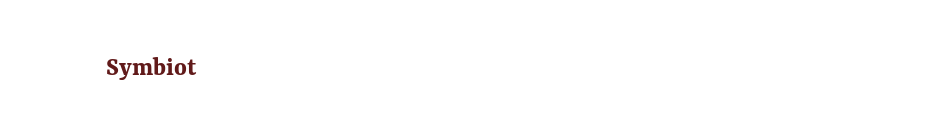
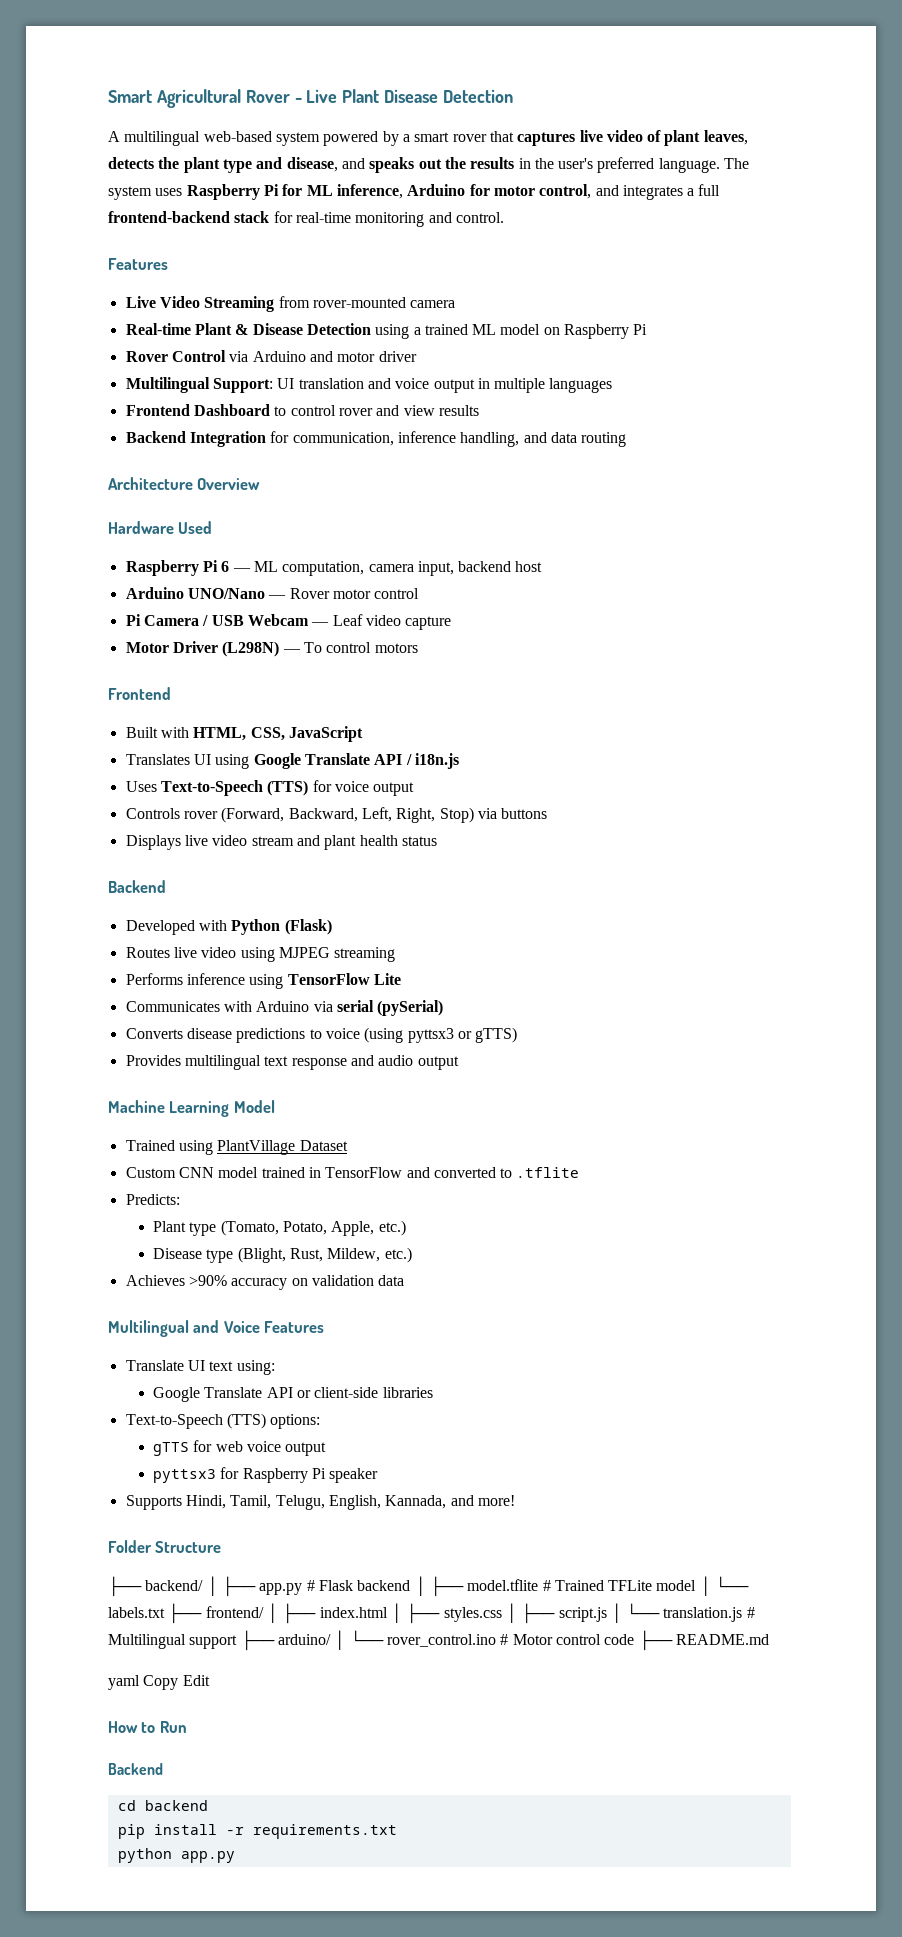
- Symbiot
+ Smart Agricultural Rover - Live Plant Disease Detection
+ A multilingual web-based system powered by a smart rover that captures live video of plant leaves, detects the plant type and disease, and speaks out the results in the user's preferred language. The system uses Raspberry Pi for ML inference, Arduino for motor control, and integrates a full frontend-backend stack for real-time monitoring and control.
+ Features
+ Live Video Streaming from rover-mounted camera
+ Real-time Plant & Disease Detection using a trained ML model on Raspberry Pi
+ Rover Control via Arduino and motor driver
+ Multilingual Support: UI translation and voice output in multiple languages
+ Frontend Dashboard to control rover and view results
+ Backend Integration for communication, inference handling, and data routing
+ Architecture Overview
+ Hardware Used
+ Raspberry Pi 6 — ML computation, camera input, backend host
+ Arduino UNO/Nano — Rover motor control
+ Pi Camera / USB Webcam — Leaf video capture
+ Motor Driver (L298N) — To control motors
+ Frontend
+ Built with HTML, CSS, JavaScript
+ Translates UI using Google Translate API / i18n.js
+ Uses Text-to-Speech (TTS) for voice output
+ Controls rover (Forward, Backward, Left, Right, Stop) via buttons
+ Displays live video stream and plant health status
+ Backend
+ Developed with Python (Flask)
+ Routes live video using MJPEG streaming
+ Performs inference using TensorFlow Lite
+ Communicates with Arduino via serial (pySerial)
+ Converts disease predictions to voice (using pyttsx3 or gTTS)
+ Provides multilingual text response and audio output
+ Machine Learning Model
+ Trained using PlantVillage Dataset
+ Custom CNN model trained in TensorFlow and converted to .tflite
+ Predicts:
+ Plant type (Tomato, Potato, Apple, etc.)
+ Disease type (Blight, Rust, Mildew, etc.)
+ Achieves >90% accuracy on validation data
+ Multilingual and Voice Features
+ Translate UI text using:
+ Google Translate API or client-side libraries
+ Text-to-Speech (TTS) options:
+ gTTS for web voice output
+ pyttsx3 for Raspberry Pi speaker
+ Supports Hindi, Tamil, Telugu, English, Kannada, and more!
+ Folder Structure
+ ├── backend/ │ ├── app.py # Flask backend │ ├── model.tflite # Trained TFLite model │ └── labels.txt ├── frontend/ │ ├── index.html │ ├── styles.css │ ├── script.js │ └── translation.js # Multilingual support ├── arduino/ │ └── rover_control.ino # Motor control code ├── README.md
+ yaml Copy Edit
+ How to Run
+ Backend
+ cd backend
+ pip install -r requirements.txt
+ python app.py

